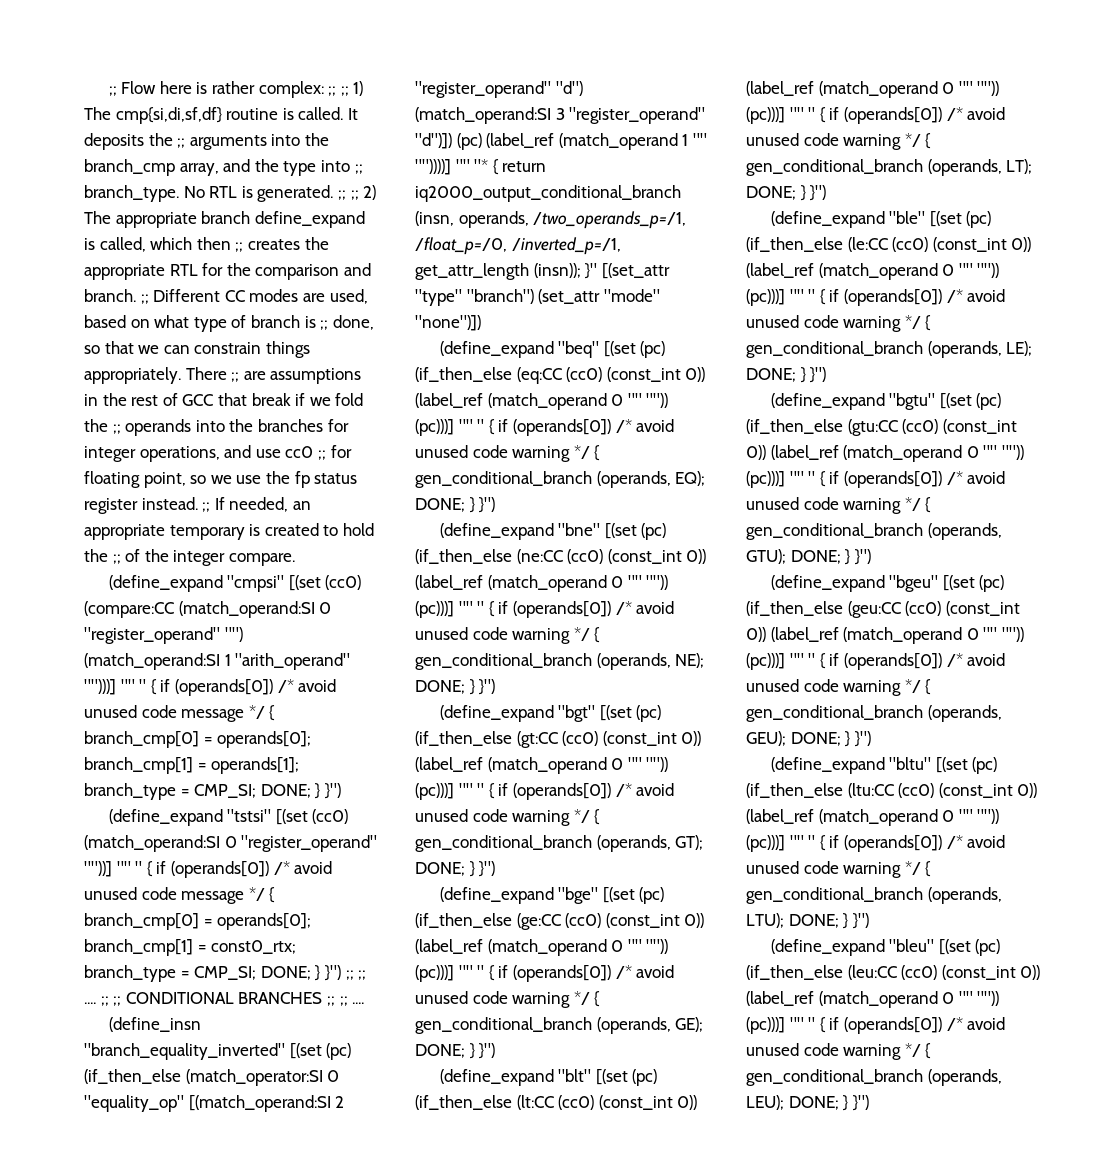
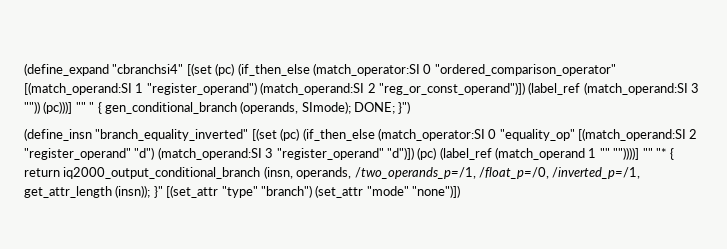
- ;; Flow here is rather complex: ;; ;; 1) The cmp{si,di,sf,df} routine is called. It deposits the ;; arguments into the branch_cmp array, and the type into ;; branch_type. No RTL is generated. ;; ;; 2) The appropriate branch define_expand is called, which then ;; creates the appropriate RTL for the comparison and branch. ;; Different CC modes are used, based on what type of branch is ;; done, so that we can constrain things appropriately. There ;; are assumptions in the rest of GCC that break if we fold the ;; operands into the branches for integer operations, and use cc0 ;; for floating point, so we use the fp status register instead. ;; If needed, an appropriate temporary is created to hold the ;; of the integer compare.
- (define_expand "cmpsi" [(set (cc0) (compare:CC (match_operand:SI 0 "register_operand" "") (match_operand:SI 1 "arith_operand" "")))] "" " { if (operands[0]) /* avoid unused code message */ { branch_cmp[0] = operands[0]; branch_cmp[1] = operands[1]; branch_type = CMP_SI; DONE; } }")
- (define_expand "tstsi" [(set (cc0) (match_operand:SI 0 "register_operand" ""))] "" " { if (operands[0]) /* avoid unused code message */ { branch_cmp[0] = operands[0]; branch_cmp[1] = const0_rtx; branch_type = CMP_SI; DONE; } }") ;; ;; .... ;; ;; CONDITIONAL BRANCHES ;; ;; ....
+ (define_expand "cbranchsi4" [(set (pc) (if_then_else (match_operator:SI 0 "ordered_comparison_operator" [(match_operand:SI 1 "register_operand") (match_operand:SI 2 "reg_or_const_operand")]) (label_ref (match_operand:SI 3 "")) (pc)))] "" " { gen_conditional_branch (operands, SImode); DONE; }")
- (define_expand "beq" [(set (pc) (if_then_else (eq:CC (cc0) (const_int 0)) (label_ref (match_operand 0 "" "")) (pc)))] "" " { if (operands[0]) /* avoid unused code warning */ { gen_conditional_branch (operands, EQ); DONE; } }")
- (define_expand "bne" [(set (pc) (if_then_else (ne:CC (cc0) (const_int 0)) (label_ref (match_operand 0 "" "")) (pc)))] "" " { if (operands[0]) /* avoid unused code warning */ { gen_conditional_branch (operands, NE); DONE; } }")
- (define_expand "bgt" [(set (pc) (if_then_else (gt:CC (cc0) (const_int 0)) (label_ref (match_operand 0 "" "")) (pc)))] "" " { if (operands[0]) /* avoid unused code warning */ { gen_conditional_branch (operands, GT); DONE; } }")
- (define_expand "bge" [(set (pc) (if_then_else (ge:CC (cc0) (const_int 0)) (label_ref (match_operand 0 "" "")) (pc)))] "" " { if (operands[0]) /* avoid unused code warning */ { gen_conditional_branch (operands, GE); DONE; } }")
- (define_expand "blt" [(set (pc) (if_then_else (lt:CC (cc0) (const_int 0)) (label_ref (match_operand 0 "" "")) (pc)))] "" " { if (operands[0]) /* avoid unused code warning */ { gen_conditional_branch (operands, LT); DONE; } }")
- (define_expand "ble" [(set (pc) (if_then_else (le:CC (cc0) (const_int 0)) (label_ref (match_operand 0 "" "")) (pc)))] "" " { if (operands[0]) /* avoid unused code warning */ { gen_conditional_branch (operands, LE); DONE; } }")
- (define_expand "bgtu" [(set (pc) (if_then_else (gtu:CC (cc0) (const_int 0)) (label_ref (match_operand 0 "" "")) (pc)))] "" " { if (operands[0]) /* avoid unused code warning */ { gen_conditional_branch (operands, GTU); DONE; } }")
- (define_expand "bgeu" [(set (pc) (if_then_else (geu:CC (cc0) (const_int 0)) (label_ref (match_operand 0 "" "")) (pc)))] "" " { if (operands[0]) /* avoid unused code warning */ { gen_conditional_branch (operands, GEU); DONE; } }")
- (define_expand "bltu" [(set (pc) (if_then_else (ltu:CC (cc0) (const_int 0)) (label_ref (match_operand 0 "" "")) (pc)))] "" " { if (operands[0]) /* avoid unused code warning */ { gen_conditional_branch (operands, LTU); DONE; } }")
- (define_expand "bleu" [(set (pc) (if_then_else (leu:CC (cc0) (const_int 0)) (label_ref (match_operand 0 "" "")) (pc)))] "" " { if (operands[0]) /* avoid unused code warning */ { gen_conditional_branch (operands, LEU); DONE; } }")

